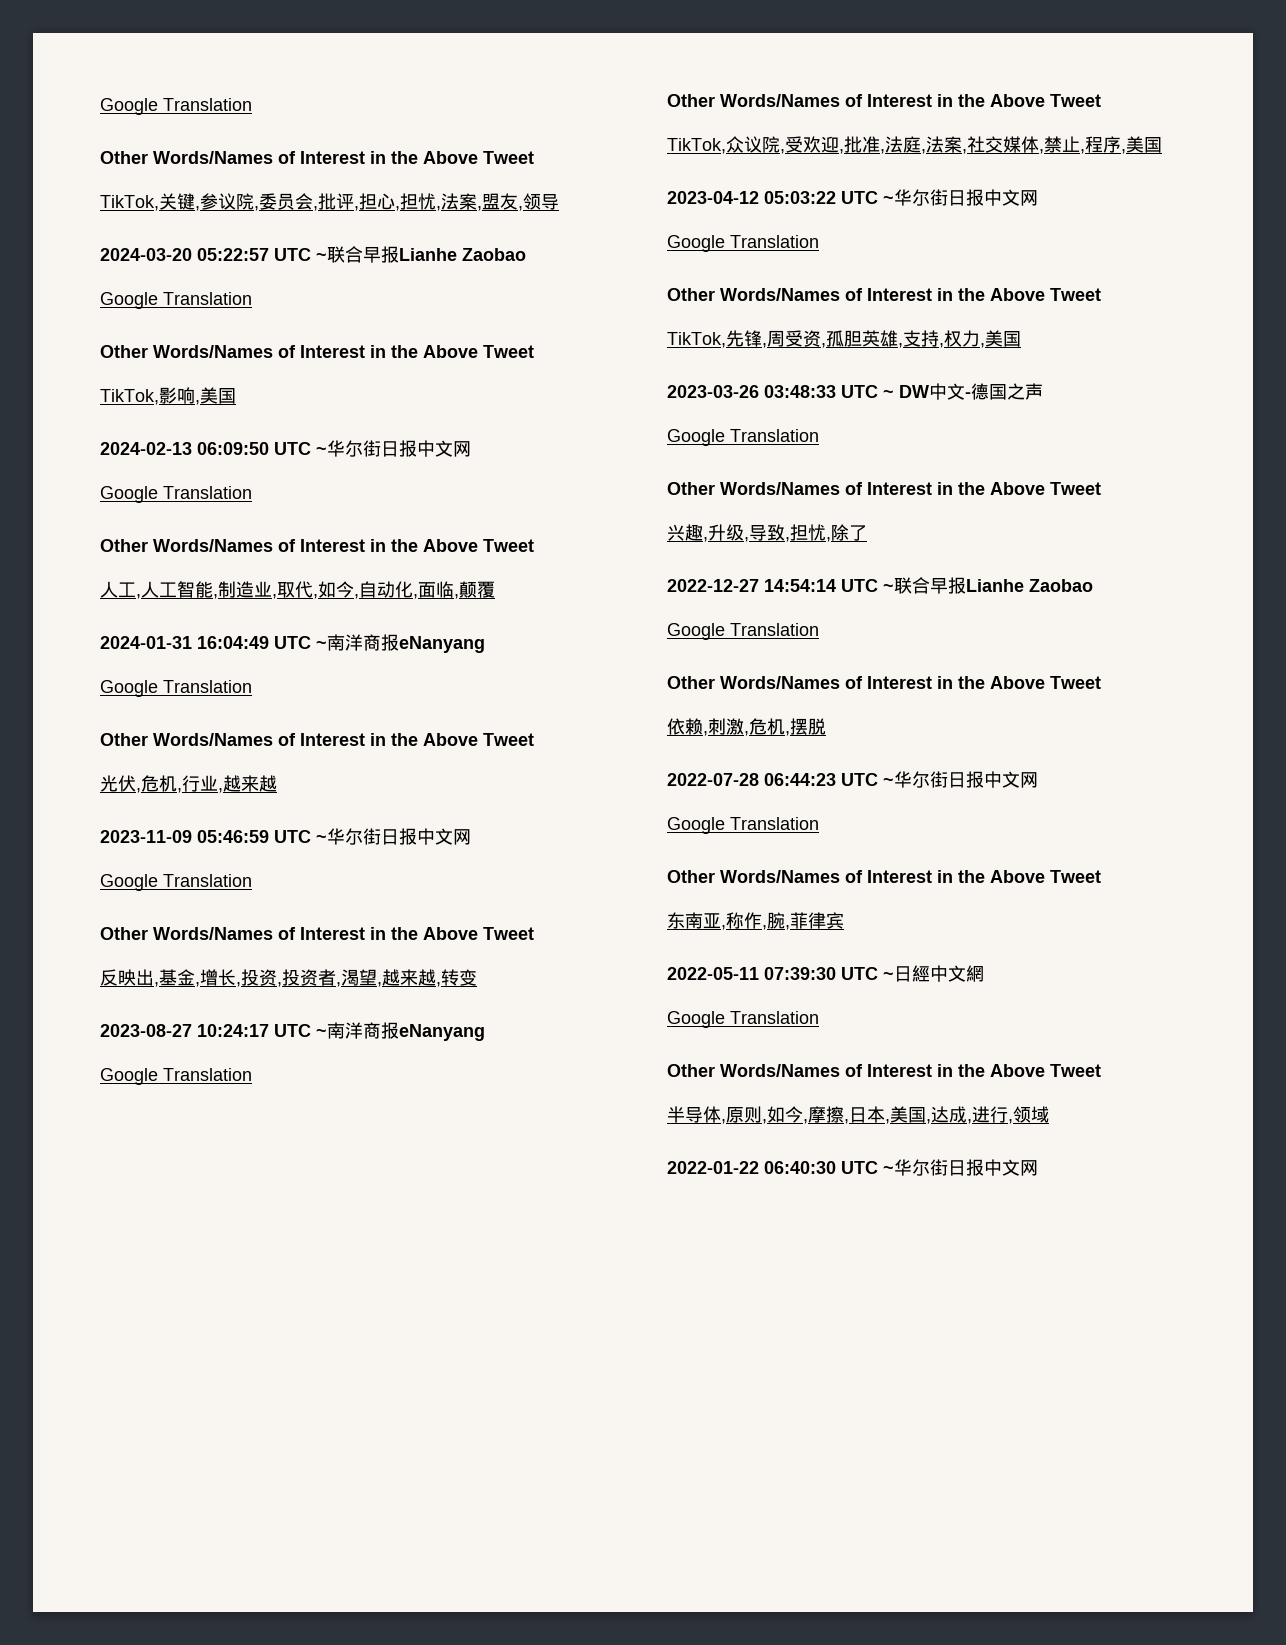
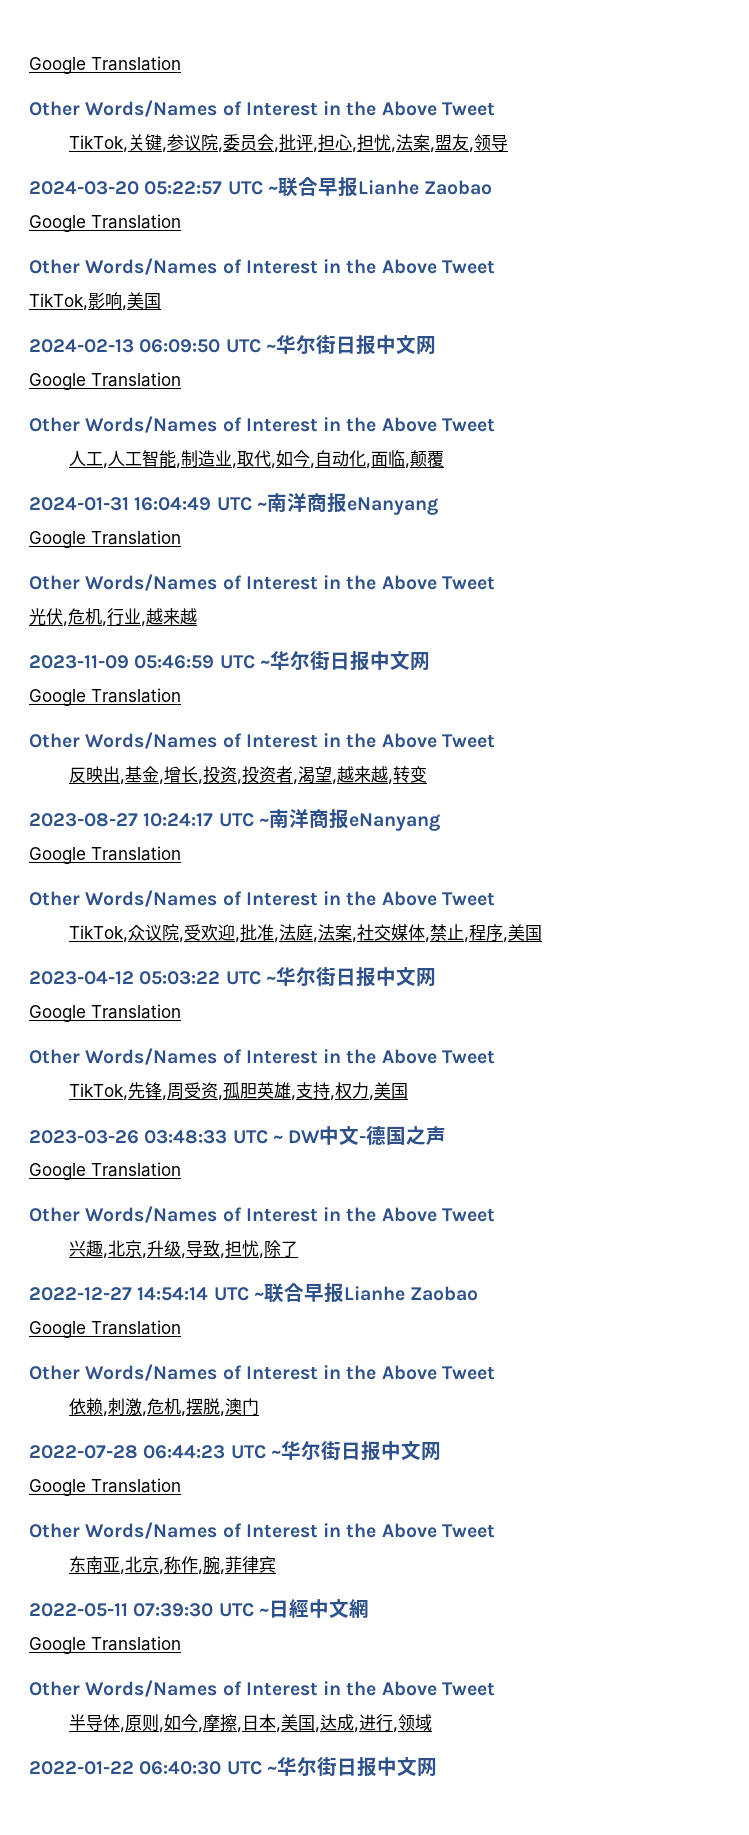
- 兴趣,升级,导致,担忧,除了
+ 兴趣,北京,升级,导致,担忧,除了
- 依赖,刺激,危机,摆脱
+ 依赖,刺激,危机,摆脱,澳门
- 东南亚,称作,腕,菲律宾
+ 东南亚,北京,称作,腕,菲律宾

